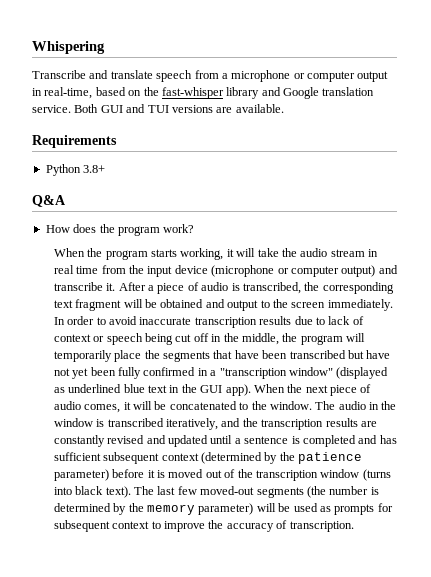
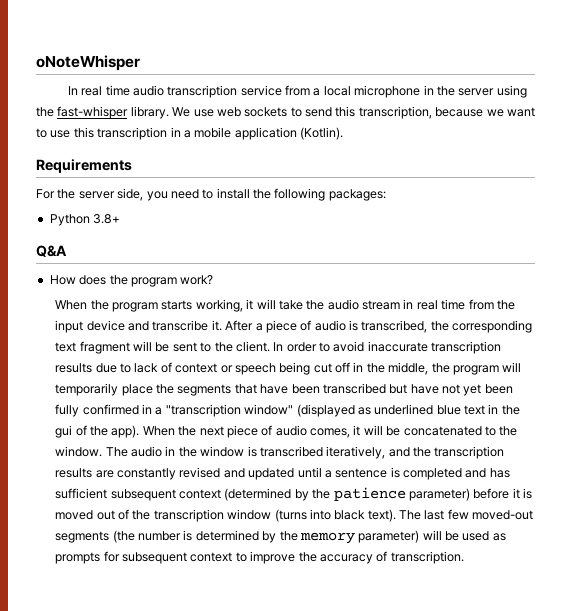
- Whispering
- Transcribe and translate speech from a microphone or computer output in real-time, based on the fast-whisper library and Google translation service. Both GUI and TUI versions are available.
+ oNoteWhisper
+ In real time audio transcription service from a local microphone in the server using the fast-whisper library. We use web sockets to send this transcription, because we want to use this transcription in a mobile application (Kotlin).
  Requirements
+ For the server side, you need to install the following packages:
- When the program starts working, it will take the audio stream in real time from the input device (microphone or computer output) and transcribe it.
+ When the program starts working, it will take the audio stream in real time from the input device and transcribe it.
- After a piece of audio is transcribed, the corresponding text fragment will be obtained and output to the screen immediately.
+ After a piece of audio is transcribed, the corresponding text fragment will be sent to the client.
- In order to avoid inaccurate transcription results due to lack of context or speech being cut off in the middle, the program will temporarily place the segments that have been transcribed but have not yet been fully confirmed in a "transcription window" (displayed as underlined blue text in the GUI app).
+ In order to avoid inaccurate transcription results due to lack of context or speech being cut off in the middle, the program will temporarily place the segments that have been transcribed but have not yet been fully confirmed in a "transcription window" (displayed as underlined blue text in the gui of the app).

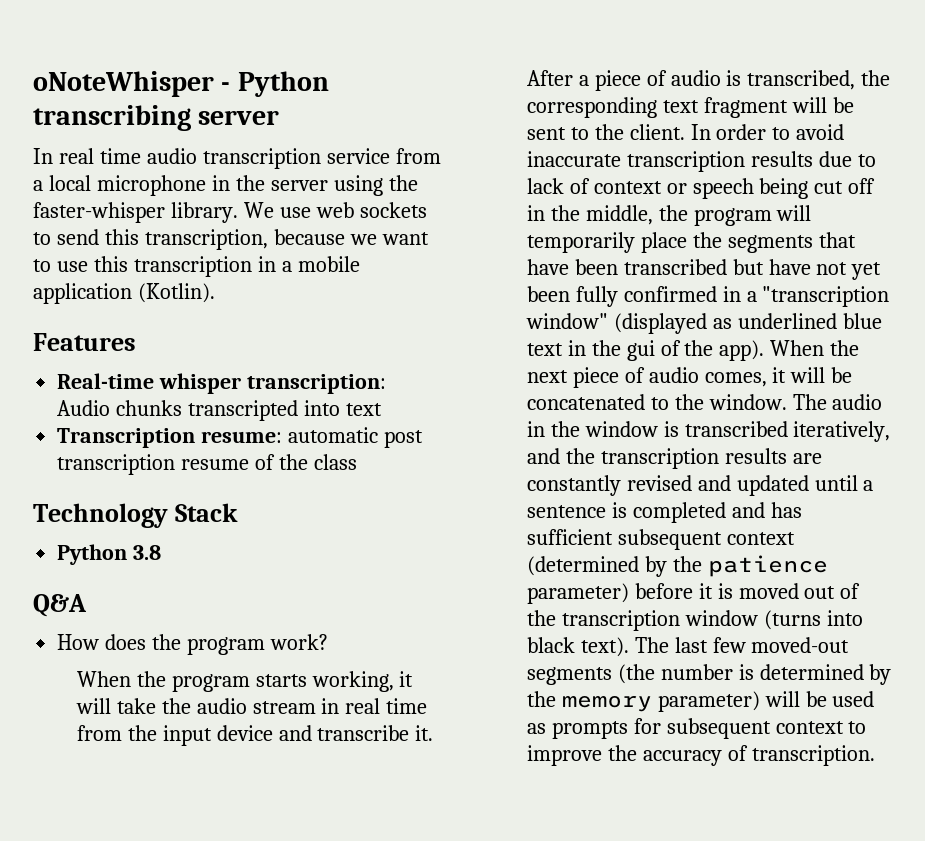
- oNoteWhisper
+ oNoteWhisper - Python transcribing server
- In real time audio transcription service from a local microphone in the server using the fast-whisper library.
+ In real time audio transcription service from a local microphone in the server using the faster-whisper library.
- Requirements
- For the server side, you need to install the following packages:
- Python 3.8+
+ Features
+ Real-time whisper transcription: Audio chunks transcripted into text
+ Transcription resume: automatic post transcription resume of the class
+ Technology Stack
+ Python 3.8

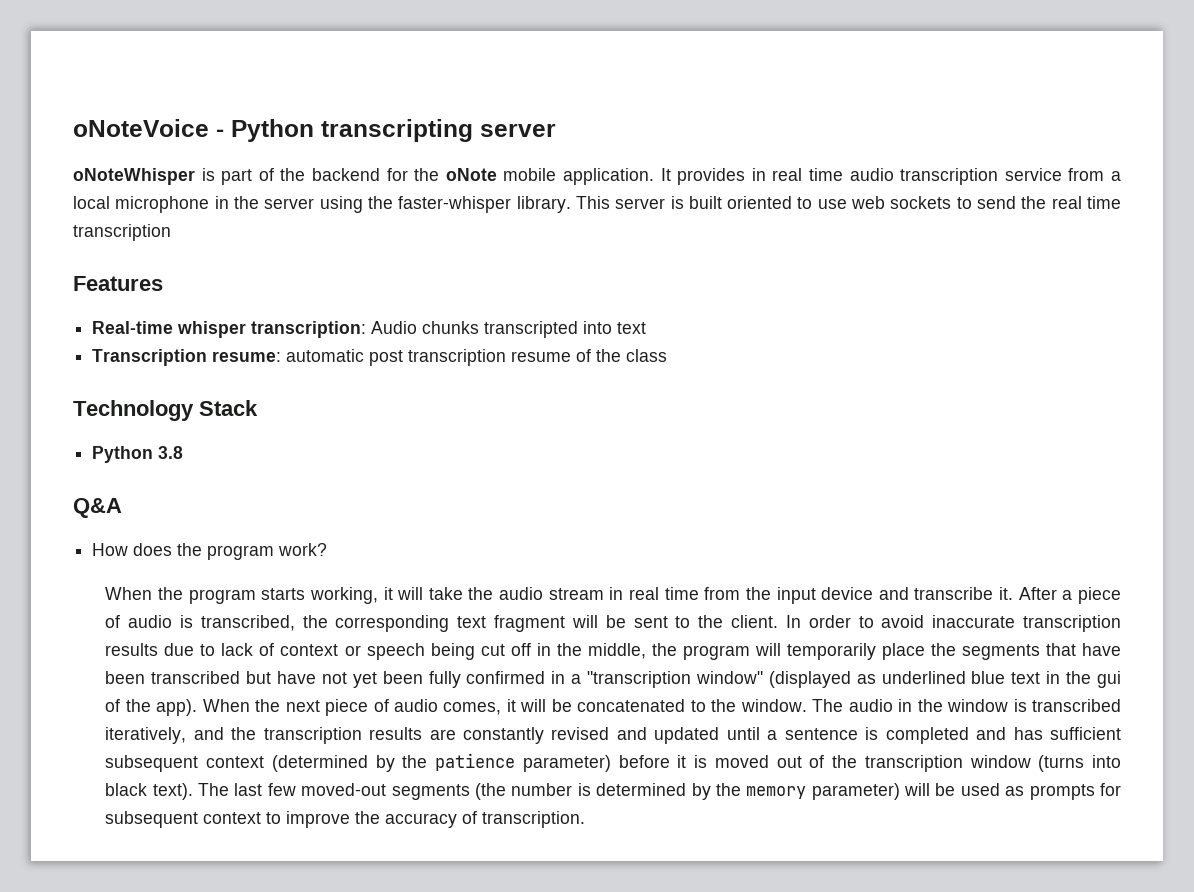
- oNoteWhisper - Python transcribing server
+ oNoteVoice - Python transcripting server
- In real time audio transcription service from a local microphone in the server using the faster-whisper library.
+ oNoteWhisper is part of the backend for the oNote mobile application. It provides in real time audio transcription service from a local microphone in the server using the faster-whisper library.
- We use web sockets to send this transcription, because we want to use this transcription in a mobile application (Kotlin).
+ This server is built oriented to use web sockets to send the real time transcription

